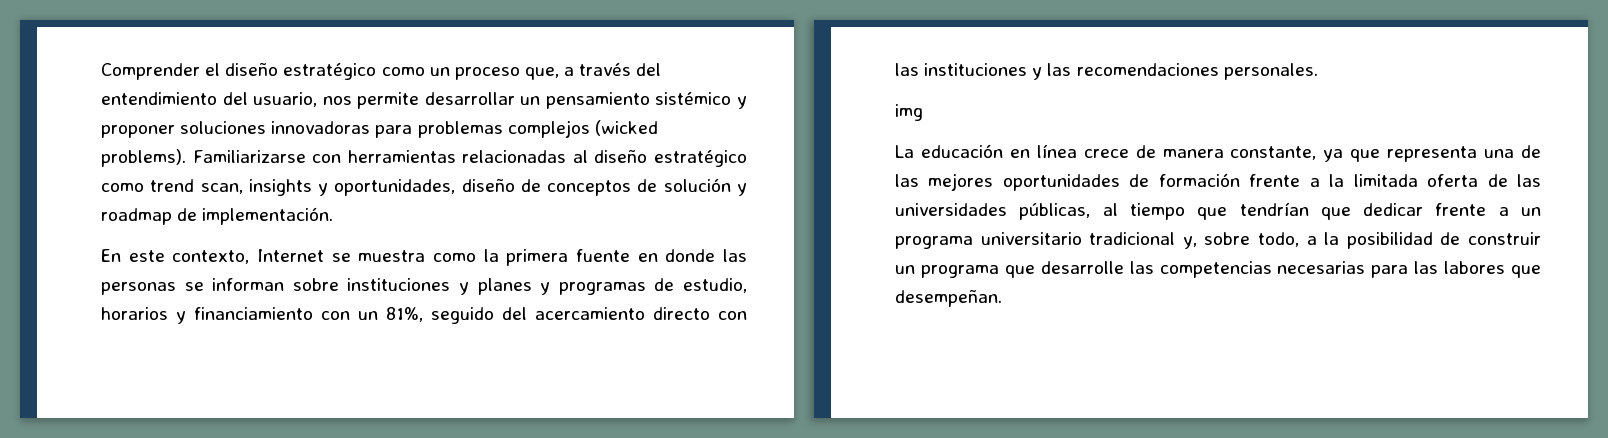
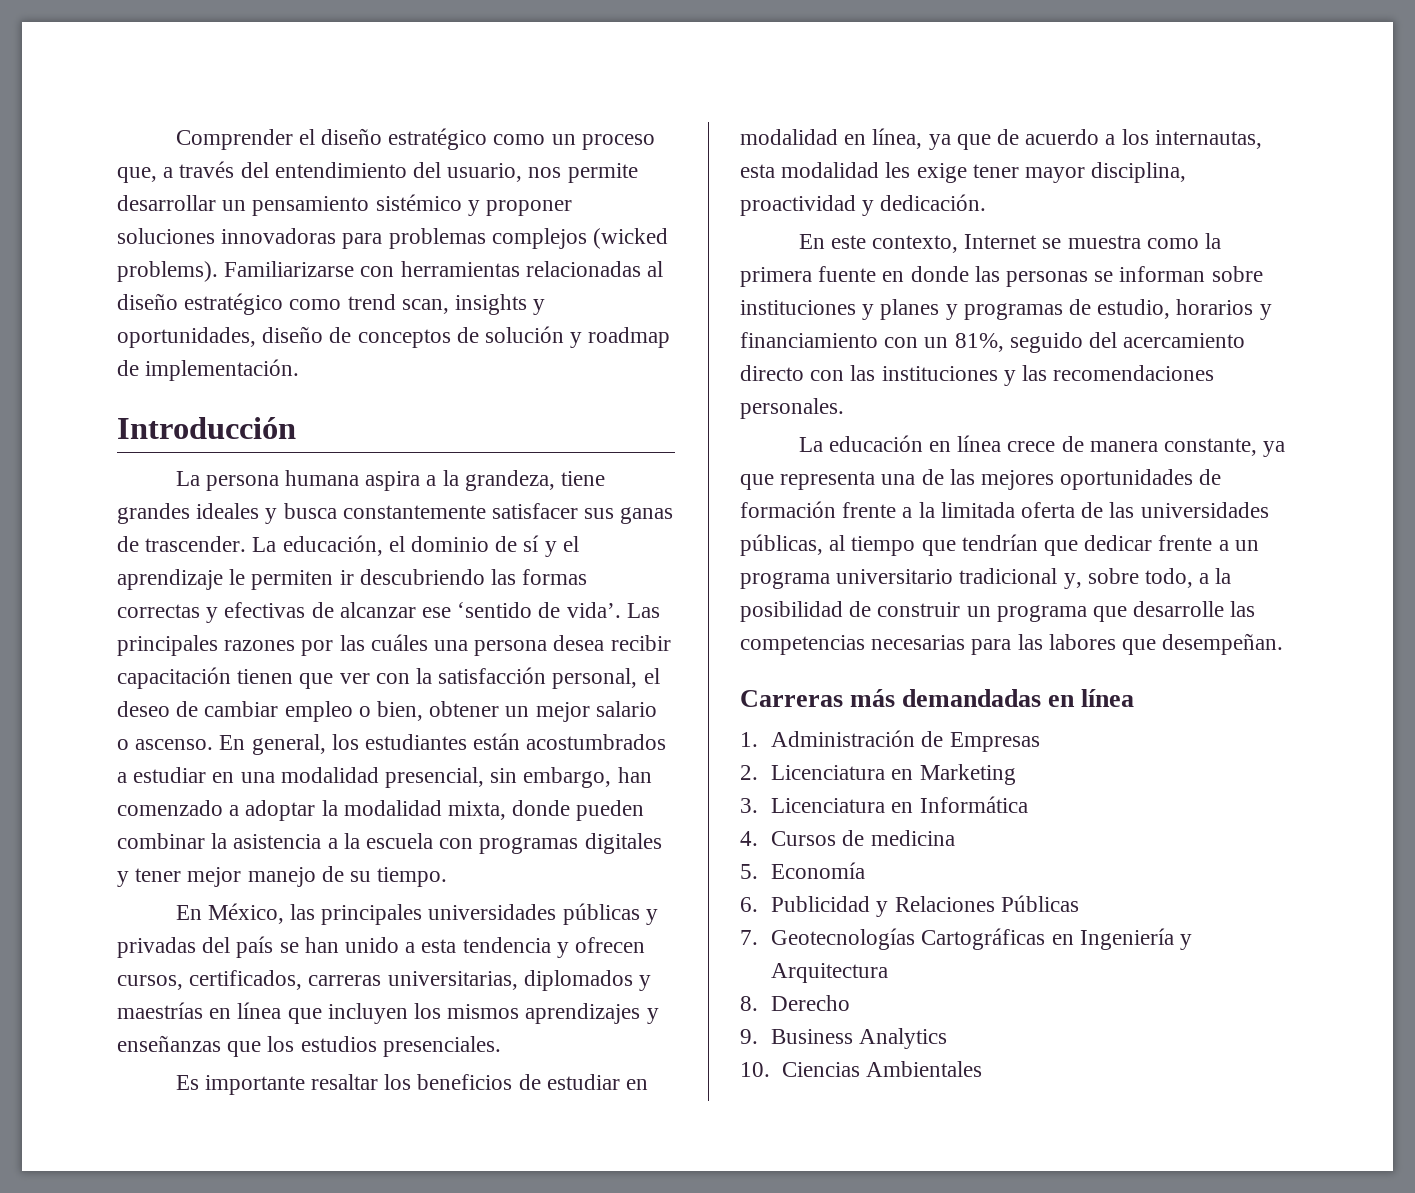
+ Introducción
+ La persona humana aspira a la grandeza, tiene grandes ideales y busca constantemente satisfacer sus ganas de trascender. La educación, el dominio de sí y el aprendizaje le permiten ir descubriendo las formas correctas y efectivas de alcanzar ese ‘sentido de vida’. Las principales razones por las cuáles una persona desea recibir capacitación tienen que ver con la satisfacción personal, el deseo de cambiar empleo o bien, obtener un mejor salario o ascenso. En general, los estudiantes están acostumbrados a estudiar en una modalidad presencial, sin embargo, han comenzado a adoptar la modalidad mixta, donde pueden combinar la asistencia a la escuela con programas digitales y tener mejor manejo de su tiempo.
+ En México, las principales universidades públicas y privadas del país se han unido a esta tendencia y ofrecen cursos, certificados, carreras universitarias, diplomados y maestrías en línea que incluyen los mismos aprendizajes y enseñanzas que los estudios presenciales.
+ Es importante resaltar los beneficios de estudiar en modalidad en línea, ya que de acuerdo a los internautas, esta modalidad les exige tener mayor disciplina, proactividad y dedicación.
- img
+ Carreras más demandadas en línea
+ 1. Administración de Empresas
+ 2. Licenciatura en Marketing
+ 3. Licenciatura en Informática
+ 4. Cursos de medicina
+ 5. Economía
+ 6. Publicidad y Relaciones Públicas
+ 7. Geotecnologías Cartográficas en Ingeniería y Arquitectura
+ 8. Derecho
+ 9. Business Analytics
+ 10. Ciencias Ambientales

